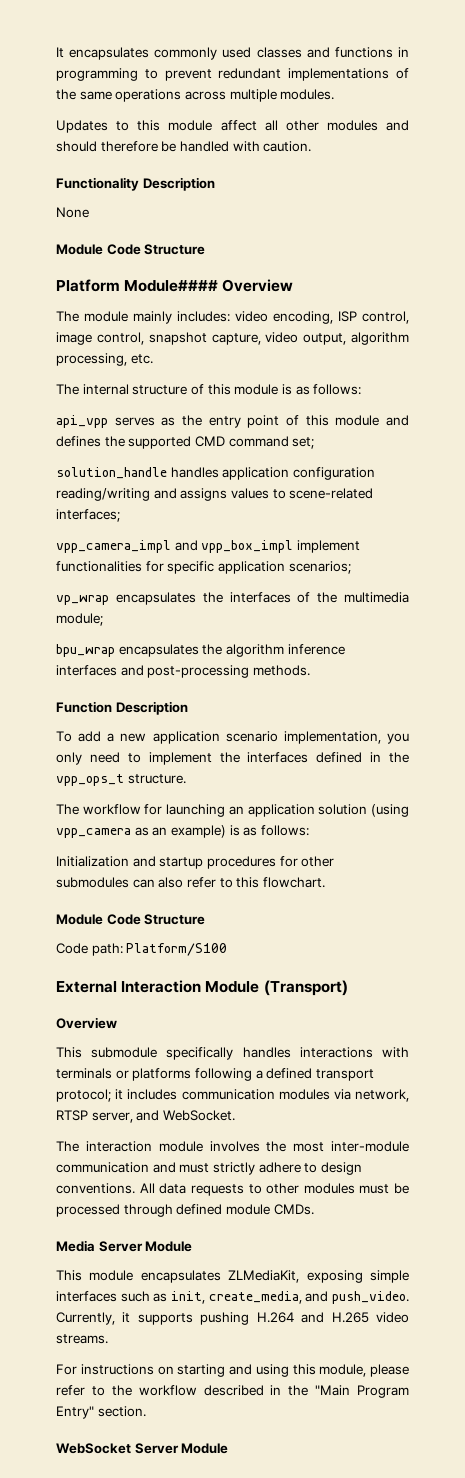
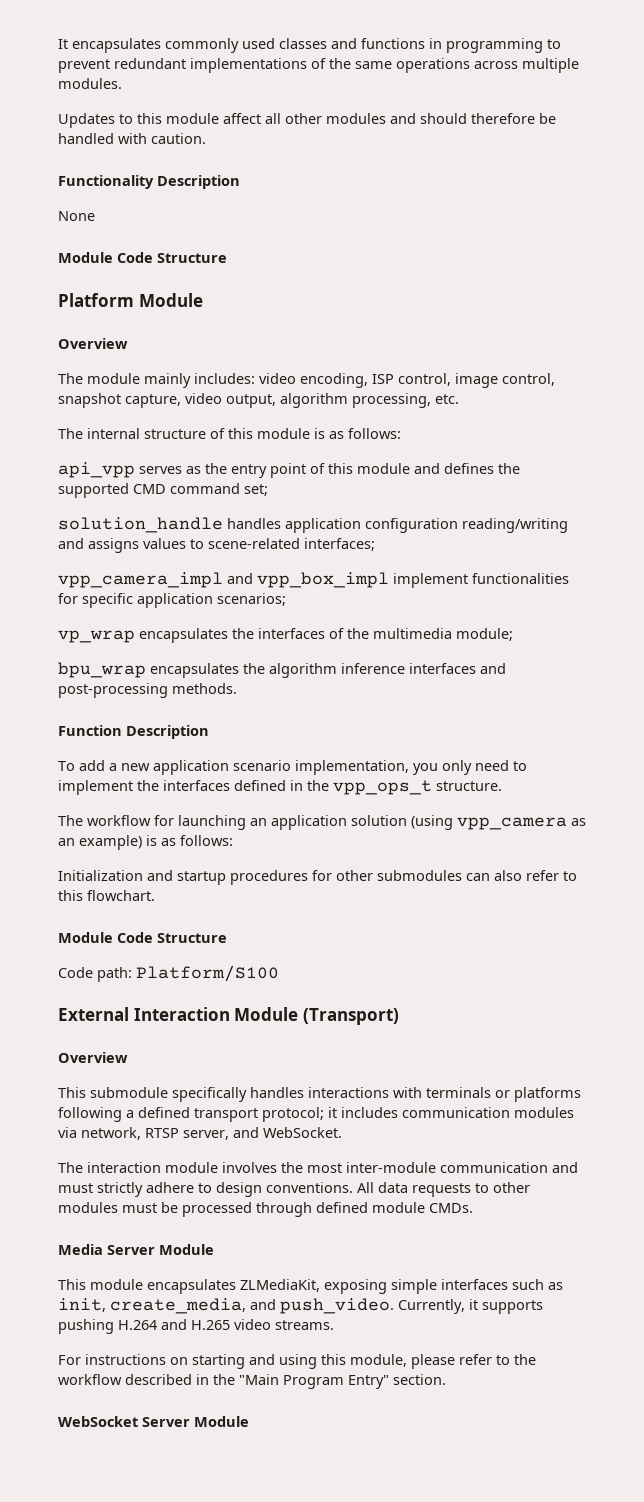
- Platform Module#### Overview
+ Platform Module
+ Overview

